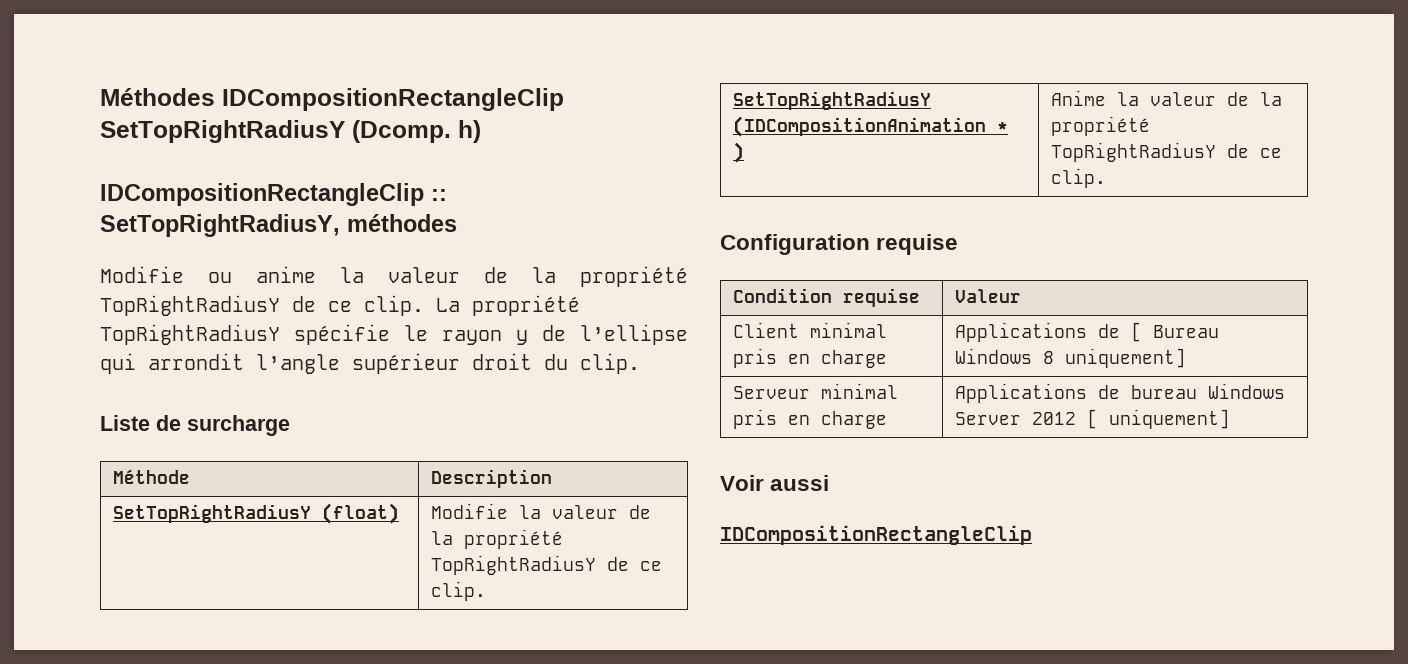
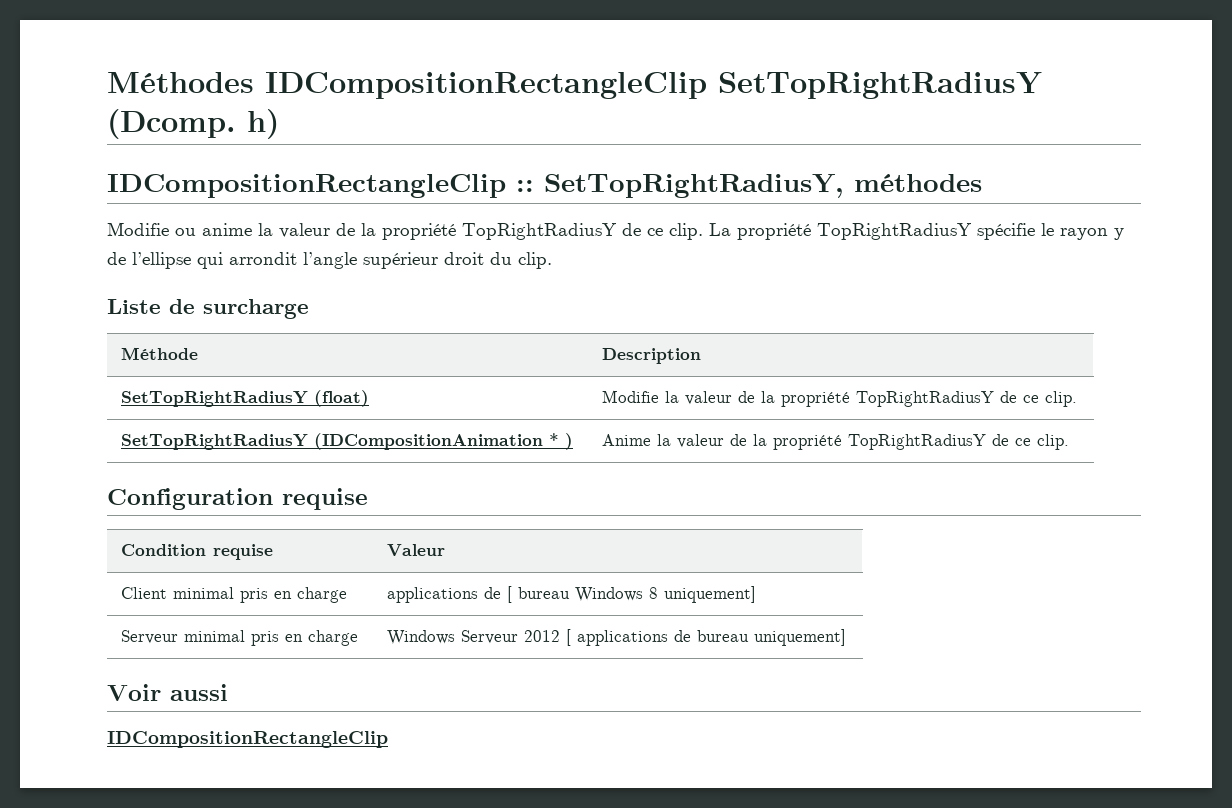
- Client minimal pris en charge | Applications de [ Bureau Windows 8 uniquement]
+ Client minimal pris en charge | applications de [ bureau Windows 8 uniquement]
- Serveur minimal pris en charge | Applications de bureau Windows Server 2012 [ uniquement]
+ Serveur minimal pris en charge | Windows Serveur 2012 [ applications de bureau uniquement]

